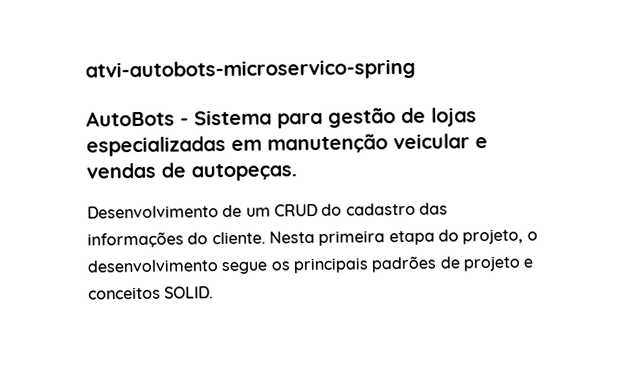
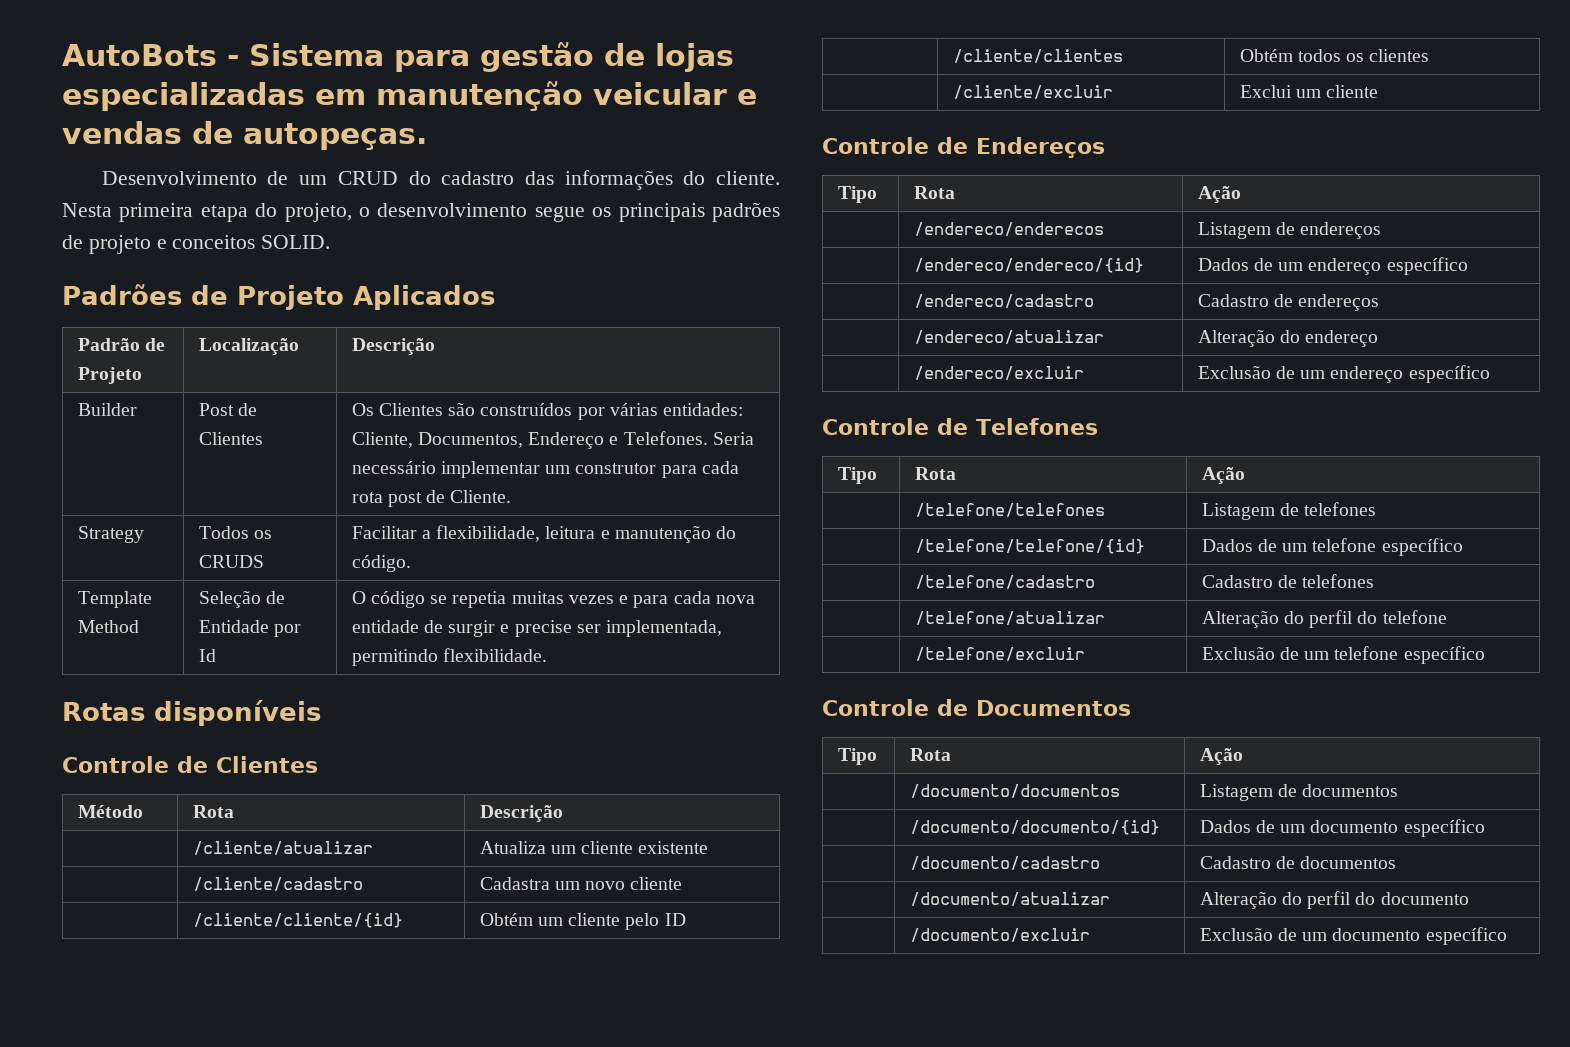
- atvi-autobots-microservico-spring
+ Padrões de Projeto Aplicados
+ Padrão de Projeto | Localização | Descrição
+ Builder | Post de Clientes | Os Clientes são construídos por várias entidades: Cliente, Documentos, Endereço e Telefones. Seria necessário implementar um construtor para cada rota post de Cliente.
+ Strategy | Todos os CRUDS | Facilitar a flexibilidade, leitura e manutenção do código.
+ Template Method | Seleção de Entidade por Id | O código se repetia muitas vezes e para cada nova entidade de surgir e precise ser implementada, permitindo flexibilidade.
+ Rotas disponíveis
+ Controle de Clientes
+ Método | Rota | Descrição
+ | /cliente/atualizar | Atualiza um cliente existente
+ | /cliente/cadastro | Cadastra um novo cliente
+ | /cliente/cliente/{id} | Obtém um cliente pelo ID
+ | /cliente/clientes | Obtém todos os clientes
+ | /cliente/excluir | Exclui um cliente
+ Controle de Endereços
+ Tipo | Rota | Ação
+ | /endereco/enderecos | Listagem de endereços
+ | /endereco/endereco/{id} | Dados de um endereço específico
+ | /endereco/cadastro | Cadastro de endereços
+ | /endereco/atualizar | Alteração do endereço
+ | /endereco/excluir | Exclusão de um endereço específico
+ Controle de Telefones
+ Tipo | Rota | Ação
+ | /telefone/telefones | Listagem de telefones
+ | /telefone/telefone/{id} | Dados de um telefone específico
+ | /telefone/cadastro | Cadastro de telefones
+ | /telefone/atualizar | Alteração do perfil do telefone
+ | /telefone/excluir | Exclusão de um telefone específico
+ Controle de Documentos
+ Tipo | Rota | Ação
+ | /documento/documentos | Listagem de documentos
+ | /documento/documento/{id} | Dados de um documento específico
+ | /documento/cadastro | Cadastro de documentos
+ | /documento/atualizar | Alteração do perfil do documento
+ | /documento/excluir | Exclusão de um documento específico

